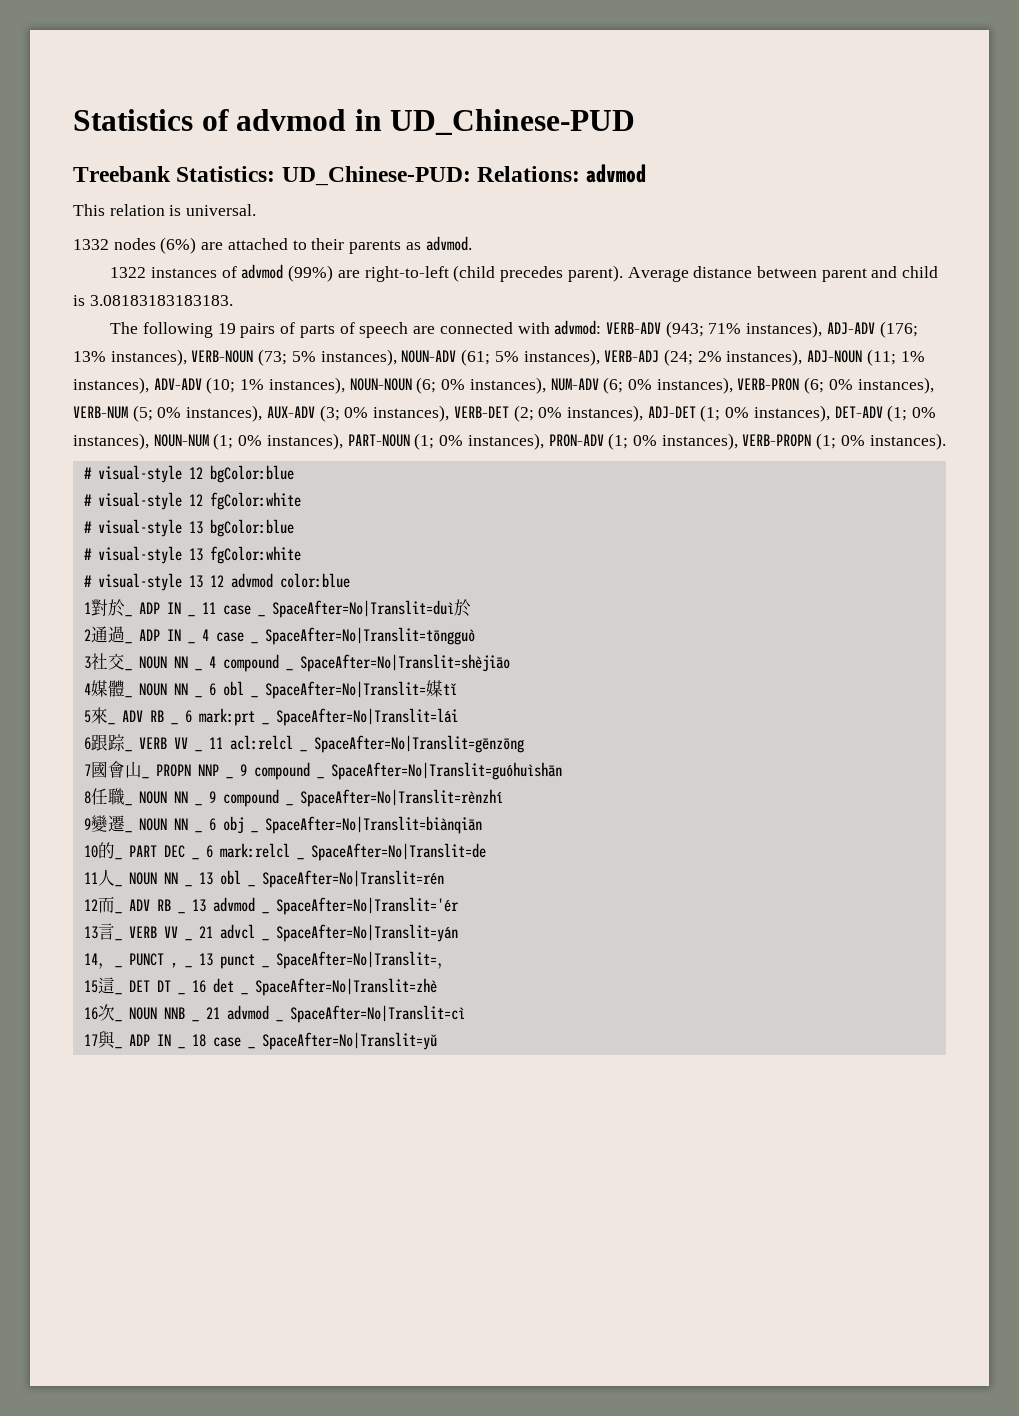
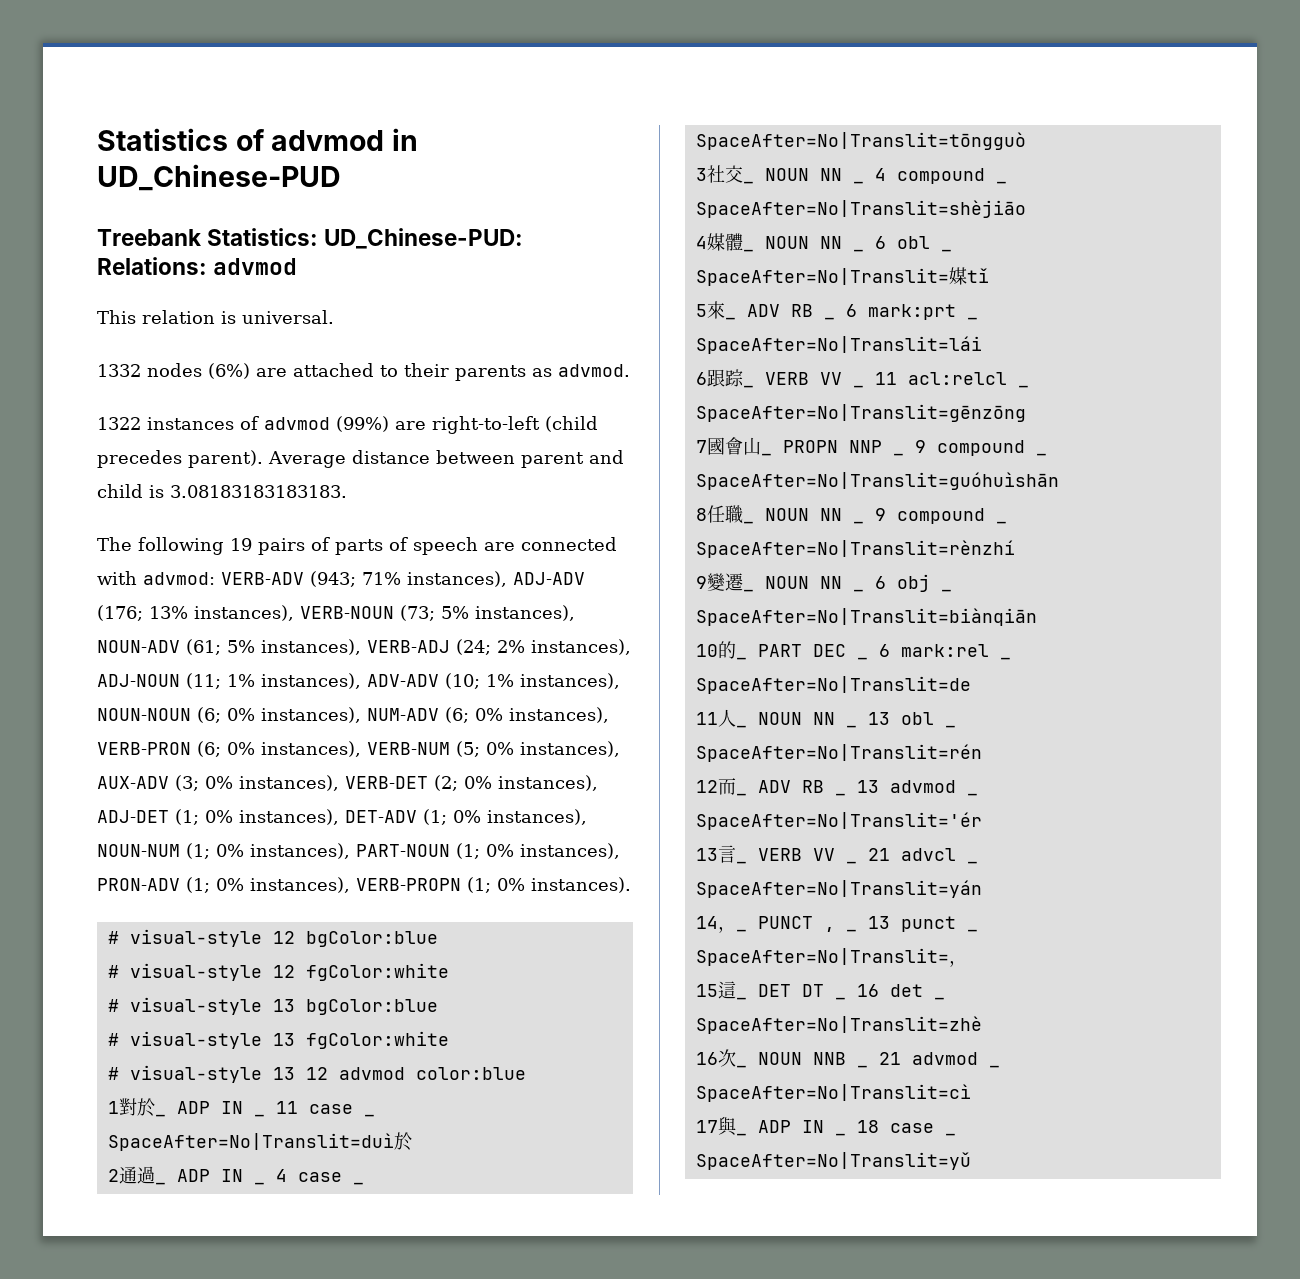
- 10的_ PART DEC _ 6 mark:relcl _ SpaceAfter=No|Translit=de
+ 10的_ PART DEC _ 6 mark:rel _ SpaceAfter=No|Translit=de

